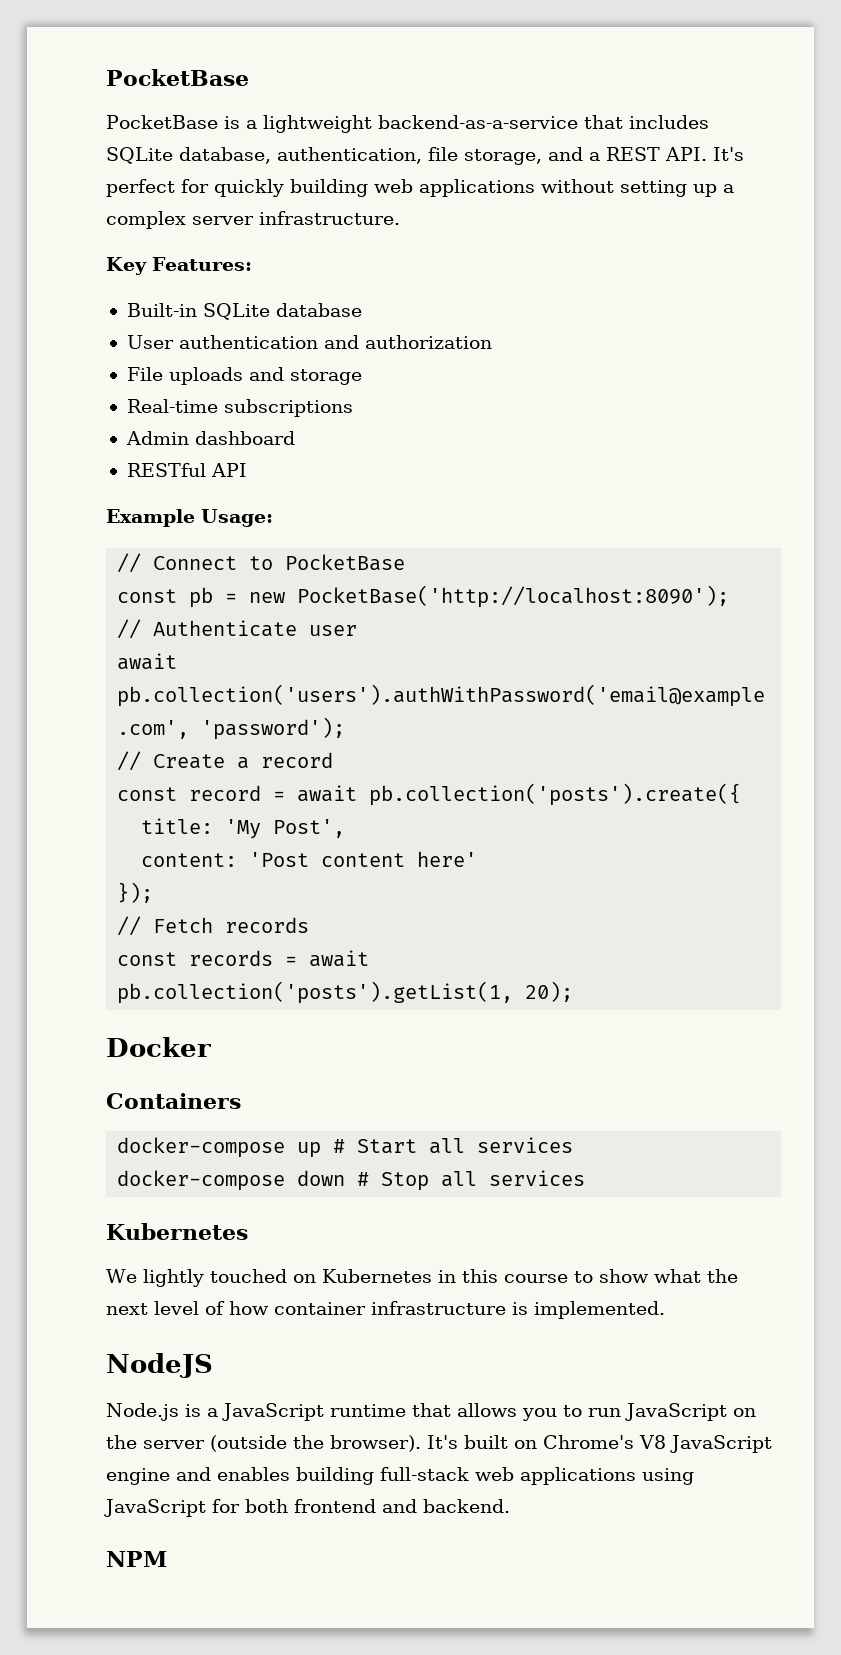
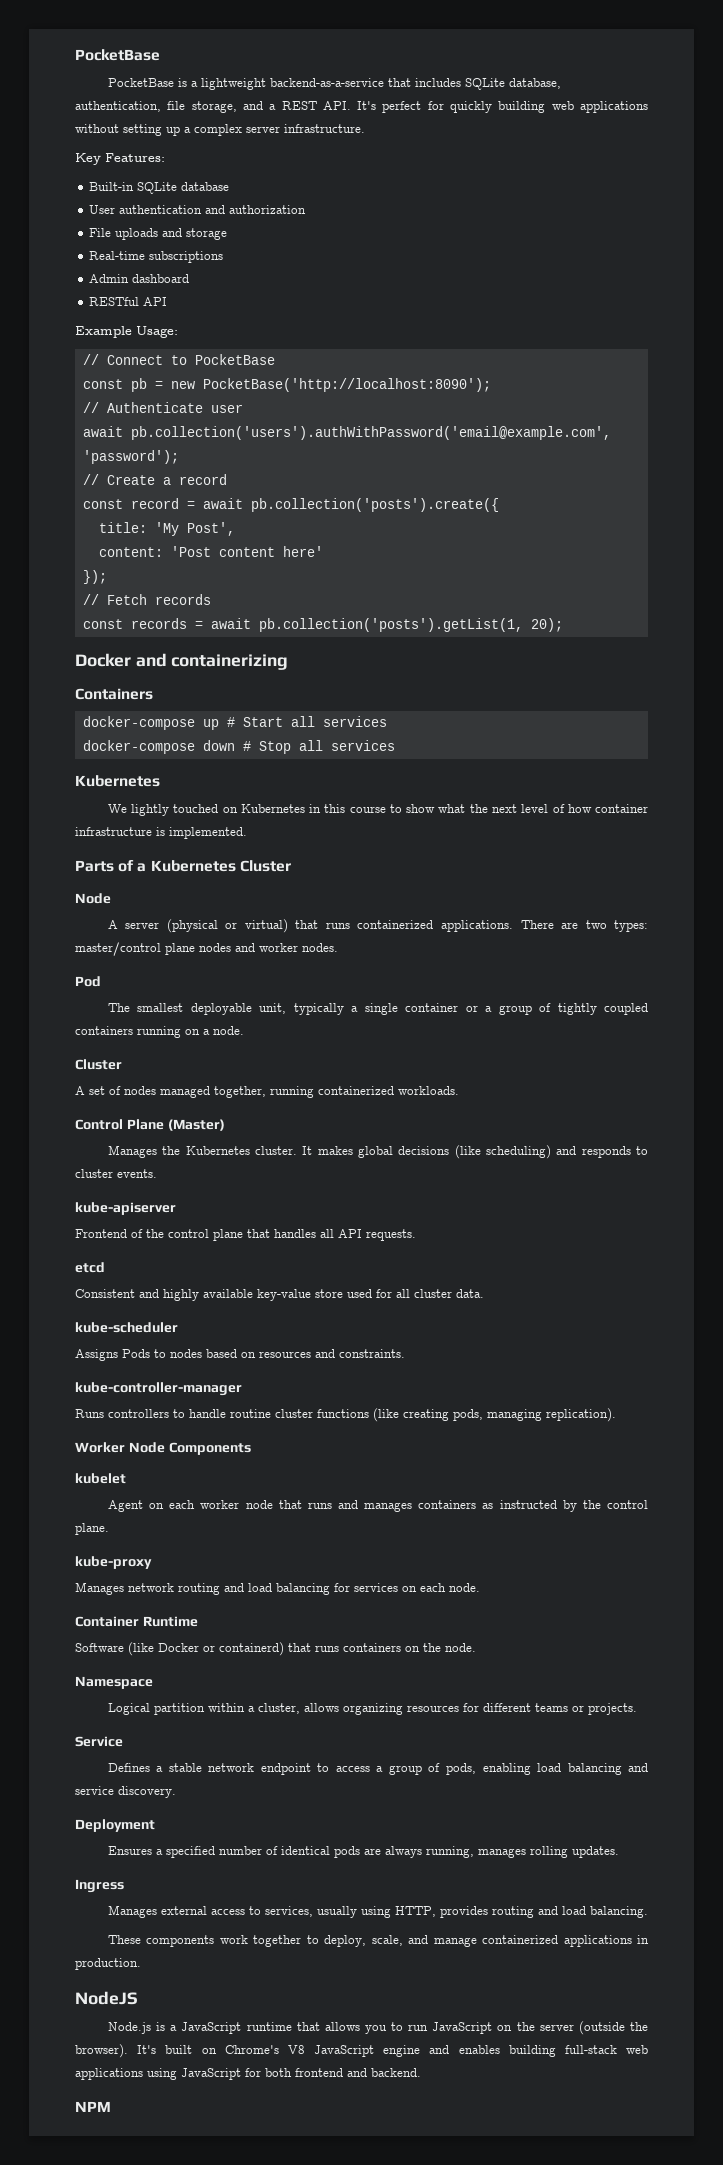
- Docker
+ Docker and containerizing
+ Parts of a Kubernetes Cluster
+ Node
+ A server (physical or virtual) that runs containerized applications. There are two types: master/control plane nodes and worker nodes.
+ Pod
+ The smallest deployable unit, typically a single container or a group of tightly coupled containers running on a node.
+ Cluster
+ A set of nodes managed together, running containerized workloads.
+ Control Plane (Master)
+ Manages the Kubernetes cluster. It makes global decisions (like scheduling) and responds to cluster events.
+ kube-apiserver
+ Frontend of the control plane that handles all API requests.
+ etcd
+ Consistent and highly available key-value store used for all cluster data.
+ kube-scheduler
+ Assigns Pods to nodes based on resources and constraints.
+ kube-controller-manager
+ Runs controllers to handle routine cluster functions (like creating pods, managing replication).
+ Worker Node Components
+ kubelet
+ Agent on each worker node that runs and manages containers as instructed by the control plane.
+ kube-proxy
+ Manages network routing and load balancing for services on each node.
+ Container Runtime
+ Software (like Docker or containerd) that runs containers on the node.
+ Namespace
+ Logical partition within a cluster, allows organizing resources for different teams or projects.
+ Service
+ Defines a stable network endpoint to access a group of pods, enabling load balancing and service discovery.
+ Deployment
+ Ensures a specified number of identical pods are always running, manages rolling updates.
+ Ingress
+ Manages external access to services, usually using HTTP, provides routing and load balancing.
+ These components work together to deploy, scale, and manage containerized applications in production.

